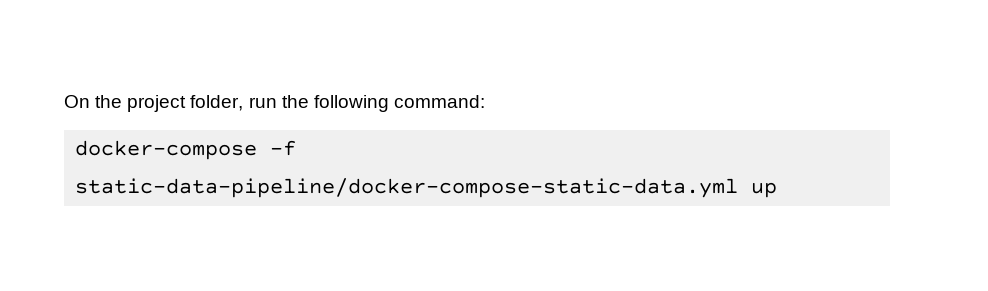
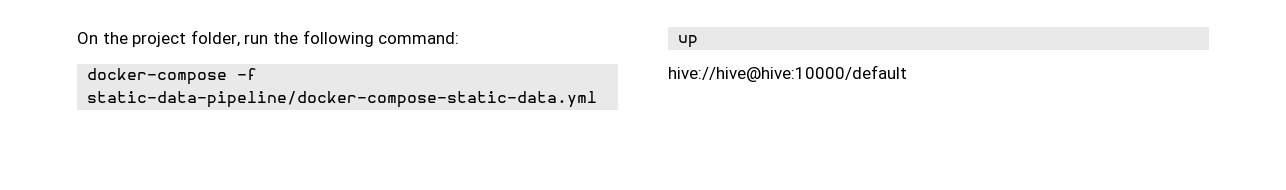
+ hive://hive@hive:10000/default

